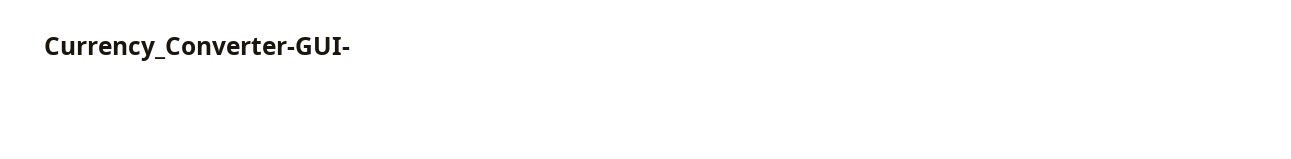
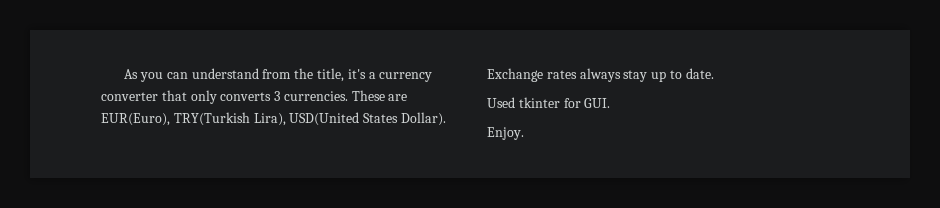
- Currency_Converter-GUI-
+ As you can understand from the title, it's a currency converter that only converts 3 currencies. These are EUR(Euro), TRY(Turkish Lira), USD(United States Dollar). Exchange rates always stay up to date.
+ Used tkinter for GUI.
+ Enjoy.

